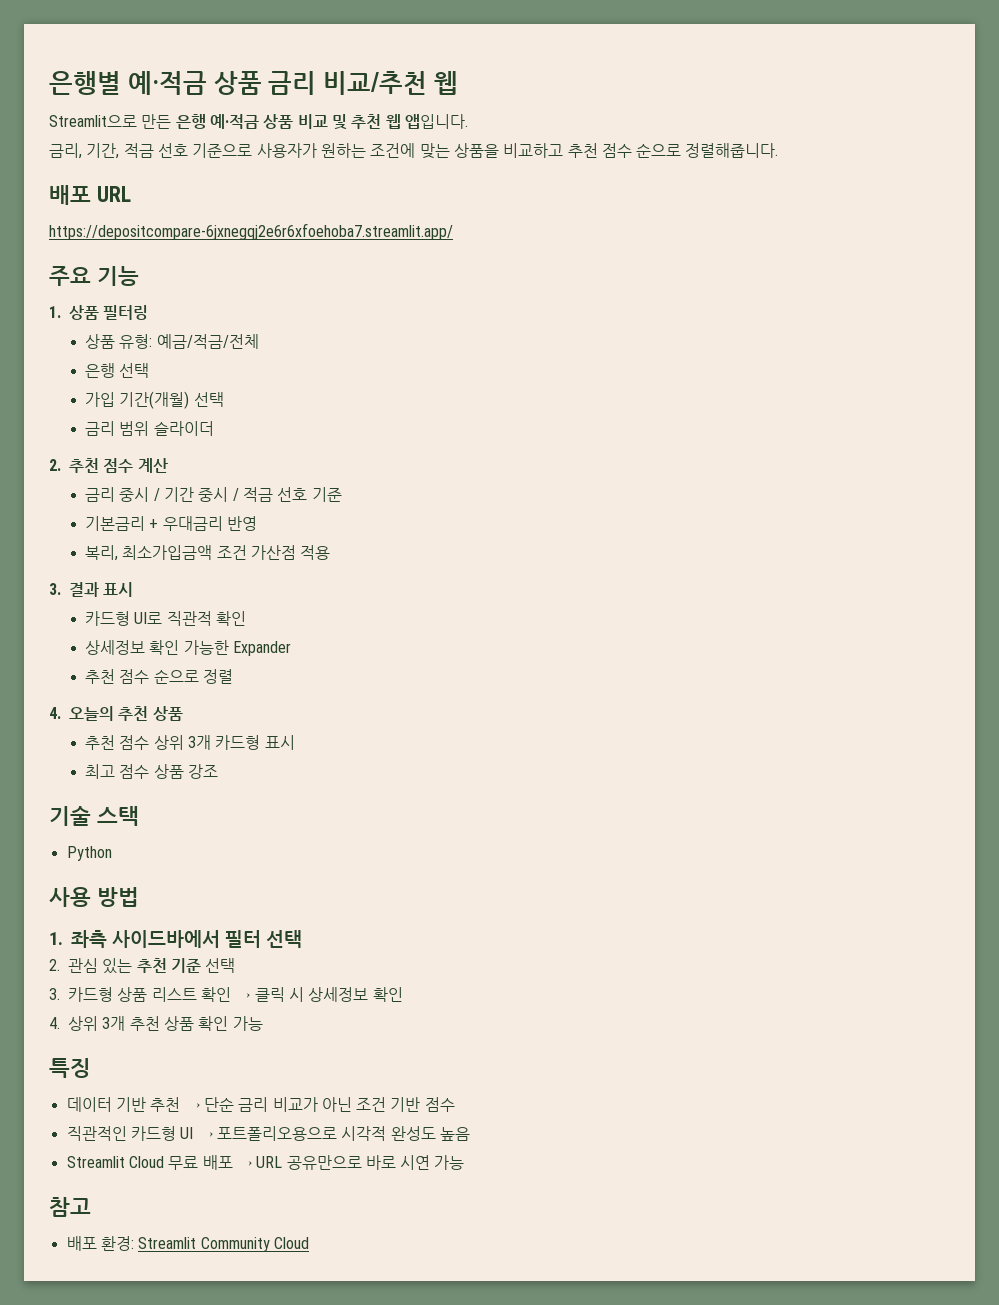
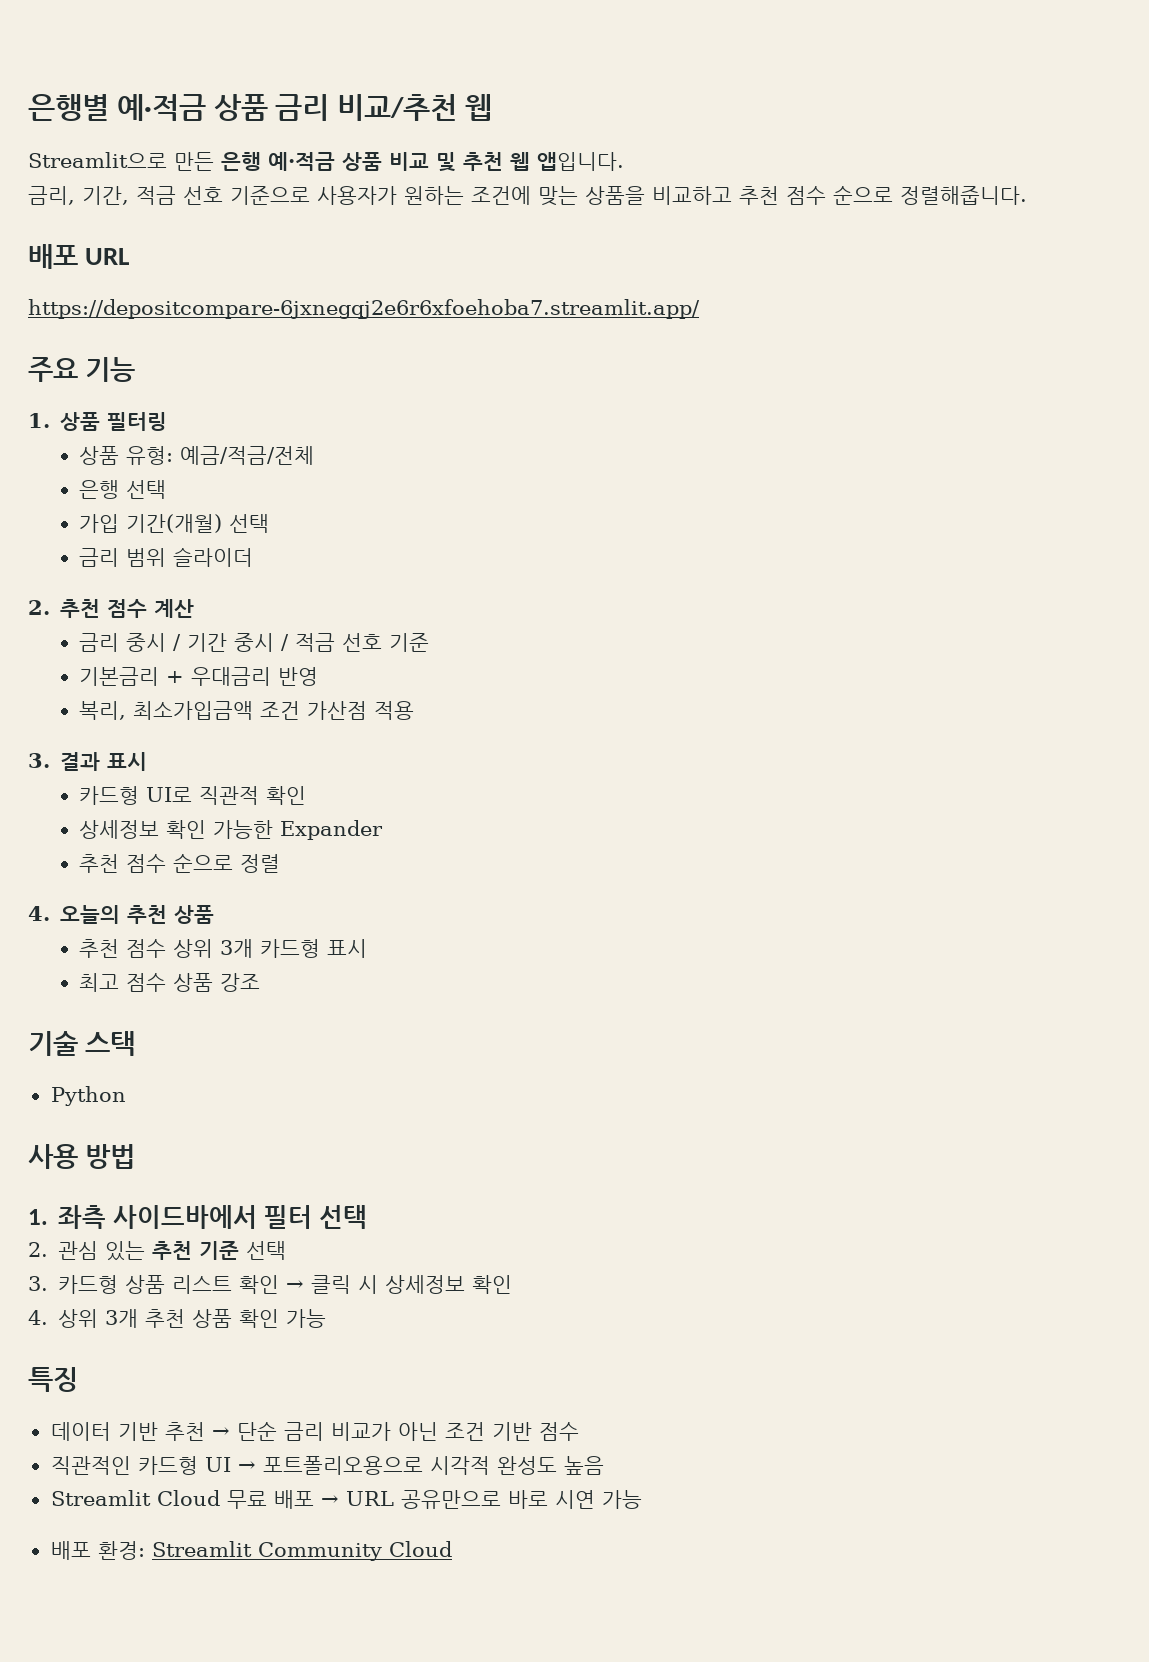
- 참고

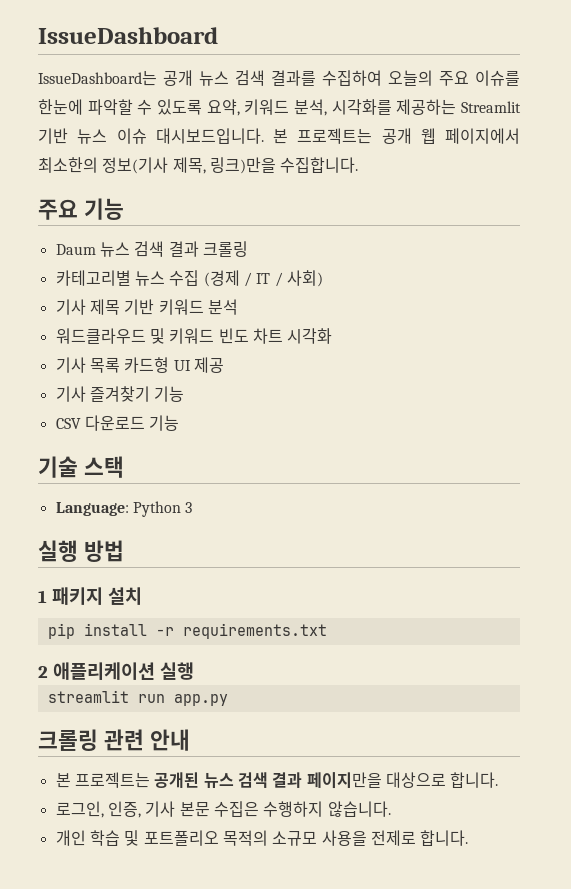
- 은행별 예·적금 상품 금리 비교/추천 웹
- Streamlit으로 만든 은행 예·적금 상품 비교 및 추천 웹 앱입니다.
- 금리, 기간, 적금 선호 기준으로 사용자가 원하는 조건에 맞는 상품을 비교하고 추천 점수 순으로 정렬해줍니다.
- 배포 URL
- https://depositcompare-6jxnegqj2e6r6xfoehoba7.streamlit.app/
+ IssueDashboard
+ IssueDashboard는 공개 뉴스 검색 결과를 수집하여 오늘의 주요 이슈를 한눈에 파악할 수 있도록 요약, 키워드 분석, 시각화를 제공하는 Streamlit 기반 뉴스 이슈 대시보드입니다. 본 프로젝트는 공개 웹 페이지에서 최소한의 정보(기사 제목, 링크)만을 수집합니다.
  주요 기능
- 1. 상품 필터링
- 상품 유형: 예금/적금/전체
- 은행 선택
- 가입 기간(개월) 선택
- 금리 범위 슬라이더
- 2. 추천 점수 계산
- 금리 중시 / 기간 중시 / 적금 선호 기준
- 기본금리 + 우대금리 반영
- 복리, 최소가입금액 조건 가산점 적용
- 3. 결과 표시
- 카드형 UI로 직관적 확인
- 상세정보 확인 가능한 Expander
- 추천 점수 순으로 정렬
- 4. 오늘의 추천 상품
- 추천 점수 상위 3개 카드형 표시
- 최고 점수 상품 강조
+ Daum 뉴스 검색 결과 크롤링
+ 카테고리별 뉴스 수집 (경제 / IT / 사회)
+ 기사 제목 기반 키워드 분석
+ 워드클라우드 및 키워드 빈도 차트 시각화
+ 기사 목록 카드형 UI 제공
+ 기사 즐겨찾기 기능
+ CSV 다운로드 기능
- Python
- 사용 방법
+ Language: Python 3
+ 실행 방법
- 1. 좌측 사이드바에서 필터 선택
- 2. 관심 있는 추천 기준 선택
- 3. 카드형 상품 리스트 확인 → 클릭 시 상세정보 확인
- 4. 상위 3개 추천 상품 확인 가능
- 특징
- 데이터 기반 추천 → 단순 금리 비교가 아닌 조건 기반 점수
- 직관적인 카드형 UI → 포트폴리오용으로 시각적 완성도 높음
- Streamlit Cloud 무료 배포 → URL 공유만으로 바로 시연 가능
- 배포 환경: Streamlit Community Cloud
+ 1 패키지 설치
+ pip install -r requirements.txt
+ 2 애플리케이션 실행
+ streamlit run app.py
+ 크롤링 관련 안내
+ 본 프로젝트는 공개된 뉴스 검색 결과 페이지만을 대상으로 합니다.
+ 로그인, 인증, 기사 본문 수집은 수행하지 않습니다.
+ 개인 학습 및 포트폴리오 목적의 소규모 사용을 전제로 합니다.

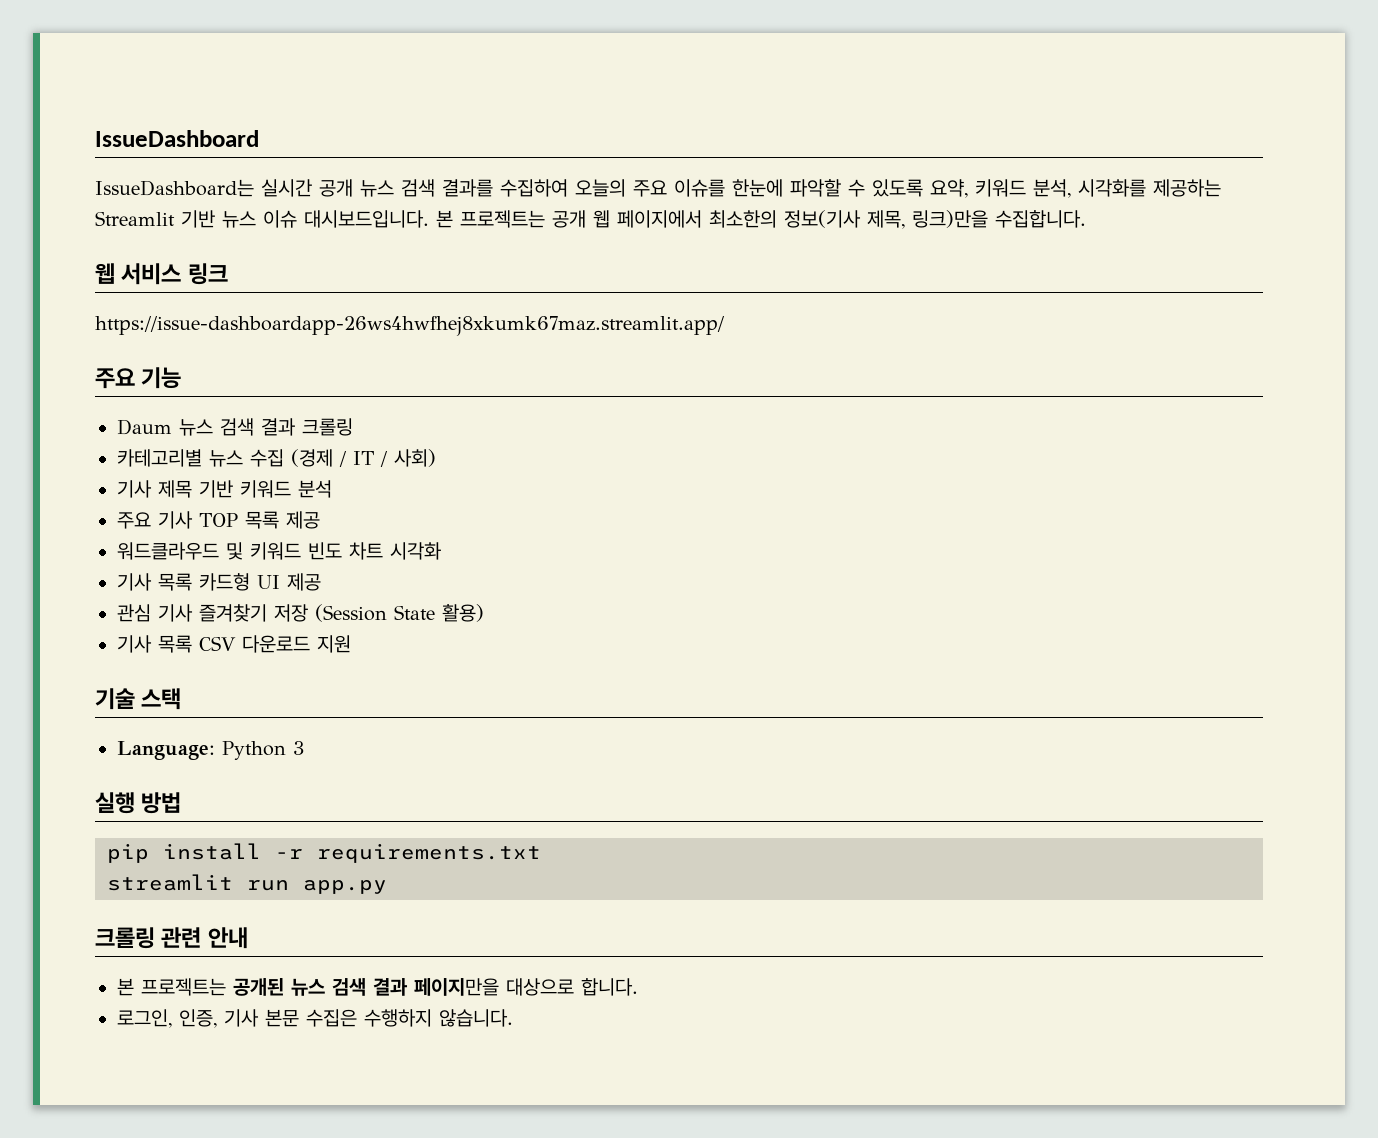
- IssueDashboard는 공개 뉴스 검색 결과를 수집하여 오늘의 주요 이슈를 한눈에 파악할 수 있도록 요약, 키워드 분석, 시각화를 제공하는 Streamlit 기반 뉴스 이슈 대시보드입니다.
+ IssueDashboard는 실시간 공개 뉴스 검색 결과를 수집하여 오늘의 주요 이슈를 한눈에 파악할 수 있도록 요약, 키워드 분석, 시각화를 제공하는 Streamlit 기반 뉴스 이슈 대시보드입니다.
+ 웹 서비스 링크
+ https://issue-dashboardapp-26ws4hwfhej8xkumk67maz.streamlit.app/
+ 주요 기사 TOP 목록 제공
- 기사 즐겨찾기 기능
- CSV 다운로드 기능
+ 관심 기사 즐겨찾기 저장 (Session State 활용)
+ 기사 목록 CSV 다운로드 지원
- 1 패키지 설치
- 2 애플리케이션 실행
- 개인 학습 및 포트폴리오 목적의 소규모 사용을 전제로 합니다.

